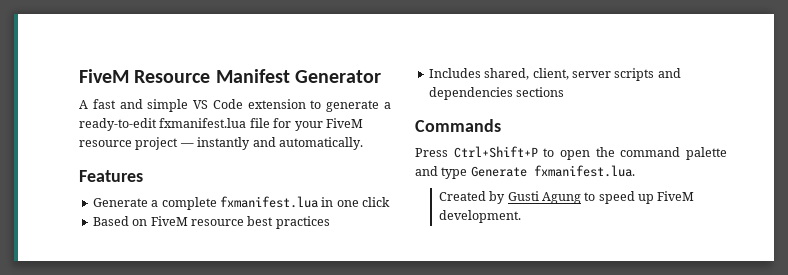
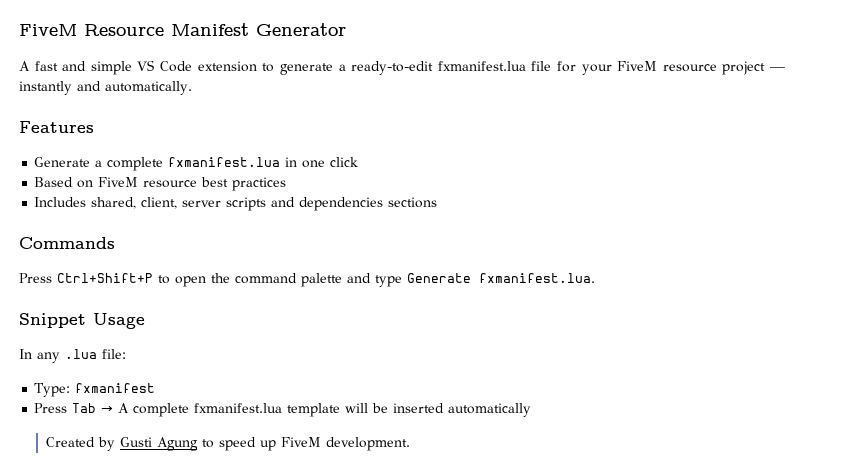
+ Snippet Usage
+ In any .lua file:
+ Type: fxmanifest
+ Press Tab → A complete fxmanifest.lua template will be inserted automatically

